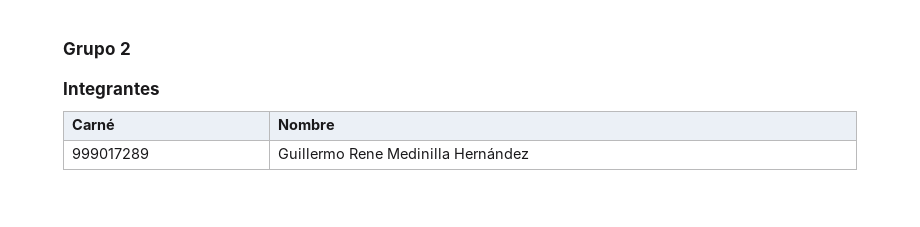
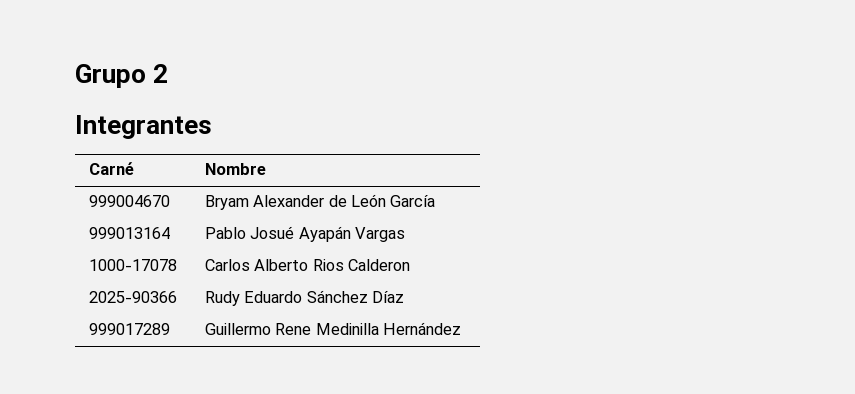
+ 999004670 | Bryam Alexander de León García
+ 999013164 | Pablo Josué Ayapán Vargas
+ 1000-17078 | Carlos Alberto Rios Calderon
+ 2025-90366 | Rudy Eduardo Sánchez Díaz

